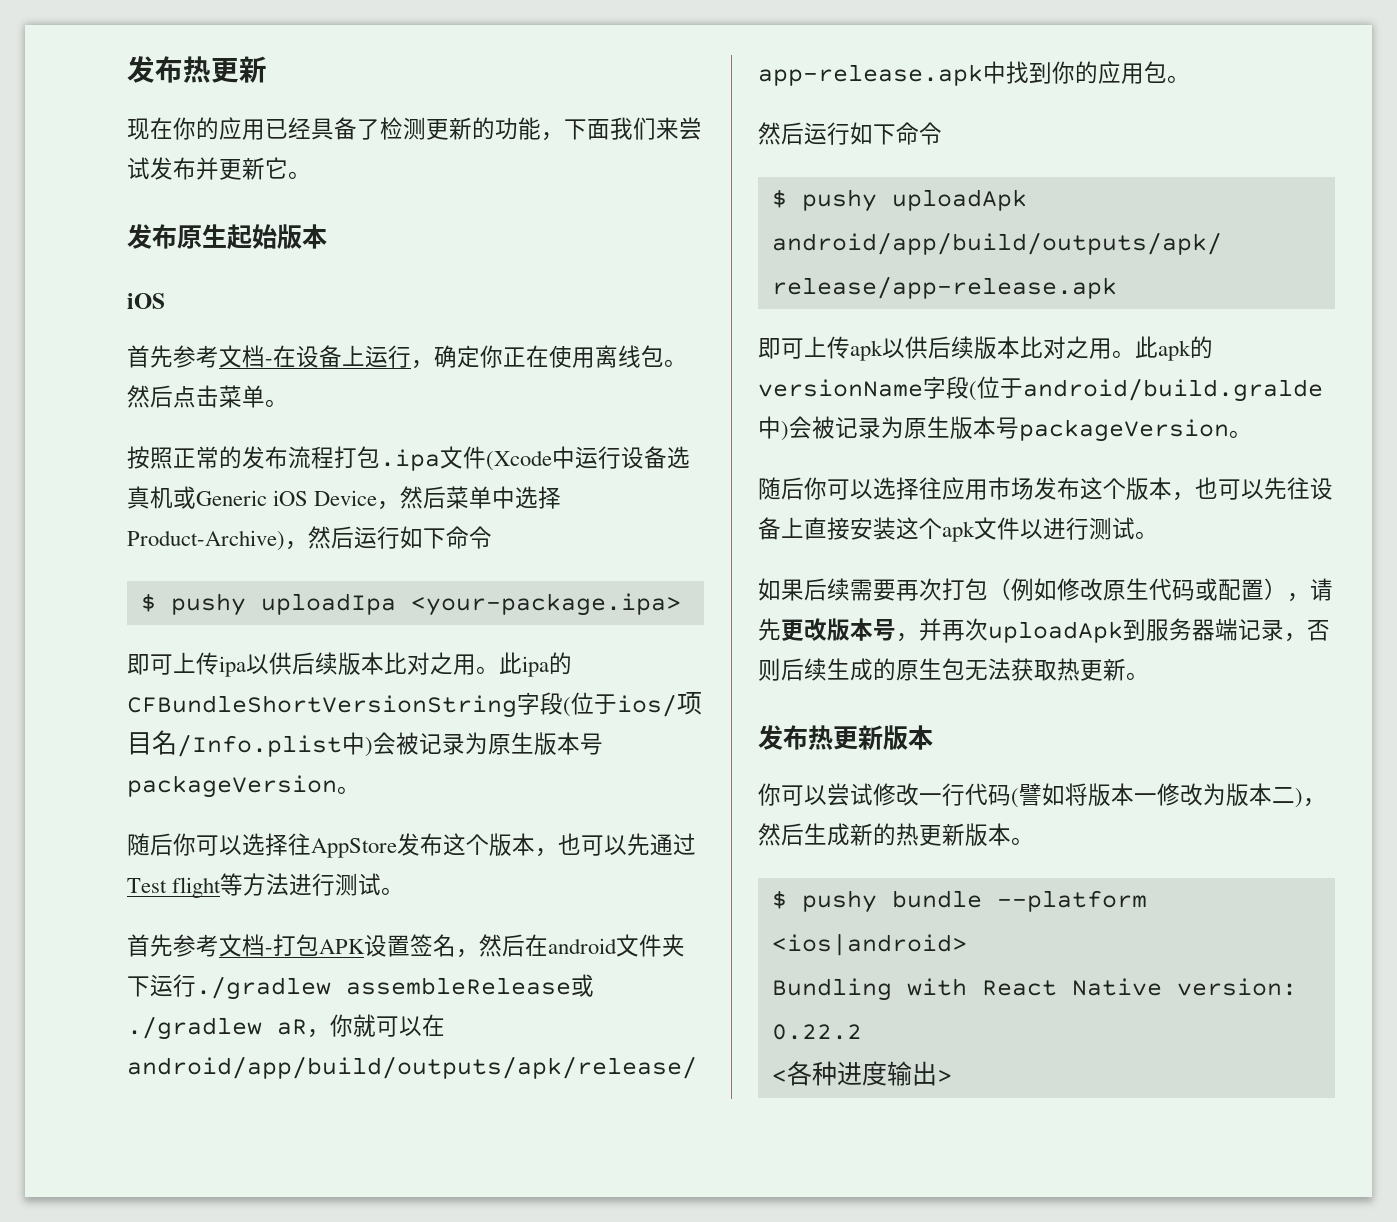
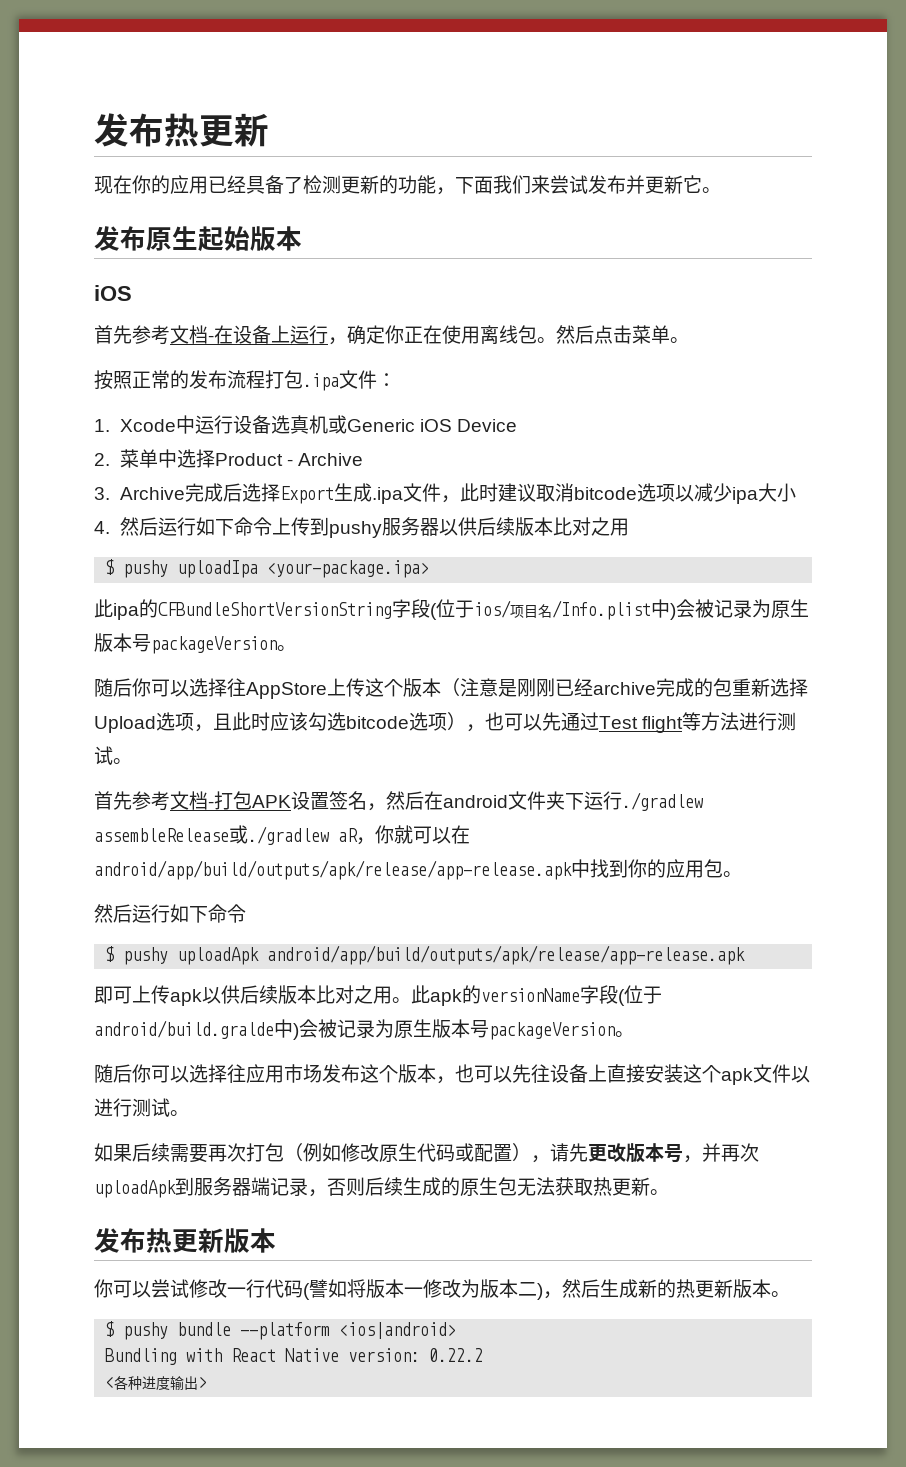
- 按照正常的发布流程打包.ipa文件(Xcode中运行设备选真机或Generic iOS Device，然后菜单中选择Product-Archive)，然后运行如下命令
+ 按照正常的发布流程打包.ipa文件：
+ 1. Xcode中运行设备选真机或Generic iOS Device
+ 2.菜单中选择Product - Archive
+ 3. Archive完成后选择Export生成.ipa文件，此时建议取消bitcode选项以减少ipa大小
+ 4.然后运行如下命令上传到pushy服务器以供后续版本比对之用
  $ pushy uploadIpa <your-package.ipa>
- 即可上传ipa以供后续版本比对之用。此ipa的CFBundleShortVersionString字段(位于ios/项目名/Info.plist中)会被记录为原生版本号packageVersion。
+ 此ipa的CFBundleShortVersionString字段(位于ios/项目名/Info.plist中)会被记录为原生版本号packageVersion。
- 随后你可以选择往AppStore发布这个版本，也可以先通过Test flight等方法进行测试。
+ 随后你可以选择往AppStore上传这个版本（注意是刚刚已经archive完成的包重新选择Upload选项，且此时应该勾选bitcode选项），也可以先通过Test flight等方法进行测试。

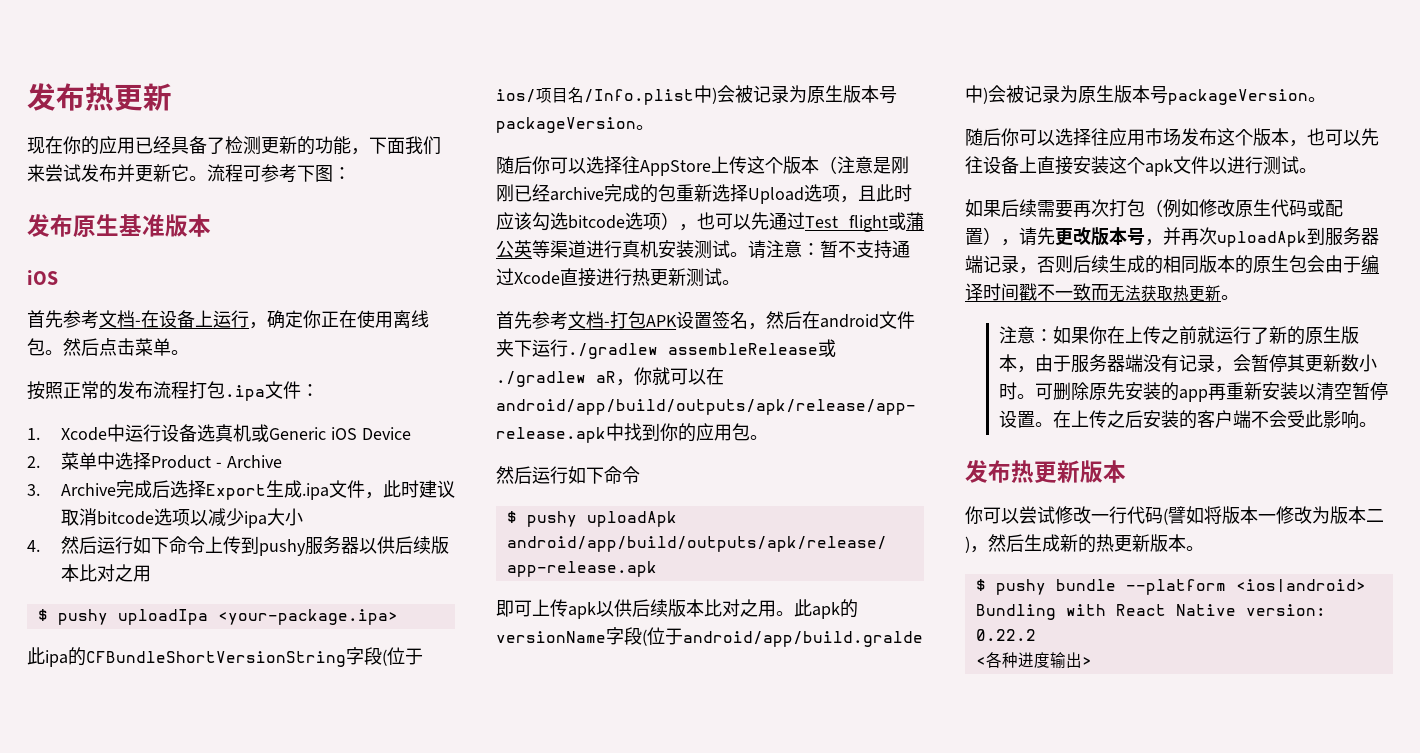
+ 流程可参考下图：
- 发布原生起始版本
+ 发布原生基准版本
- 随后你可以选择往AppStore上传这个版本（注意是刚刚已经archive完成的包重新选择Upload选项，且此时应该勾选bitcode选项），也可以先通过Test flight等方法进行测试。
+ 随后你可以选择往AppStore上传这个版本（注意是刚刚已经archive完成的包重新选择Upload选项，且此时应该勾选bitcode选项），也可以先通过Test flight或蒲公英等渠道进行真机安装测试。请注意：暂不支持通过Xcode直接进行热更新测试。
- 此apk的versionName字段(位于android/build.gralde中)会被记录为原生版本号packageVersion。
+ 此apk的versionName字段(位于android/app/build.gralde中)会被记录为原生版本号packageVersion。
- 如果后续需要再次打包（例如修改原生代码或配置），请先更改版本号，并再次uploadApk到服务器端记录，否则后续生成的原生包无法获取热更新。
+ 如果后续需要再次打包（例如修改原生代码或配置），请先更改版本号，并再次uploadApk到服务器端记录，否则后续生成的相同版本的原生包会由于编译时间戳不一致而无法获取热更新。
+ 注意：如果你在上传之前就运行了新的原生版本，由于服务器端没有记录，会暂停其更新数小时。可删除原先安装的app再重新安装以清空暂停设置。在上传之后安装的客户端不会受此影响。

